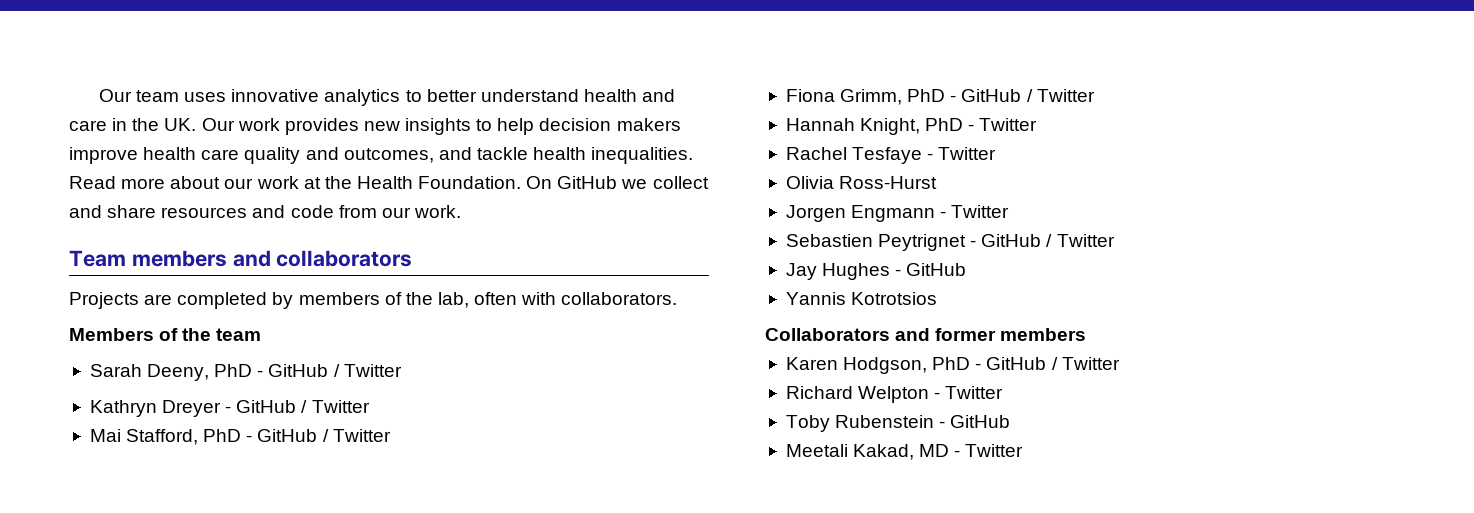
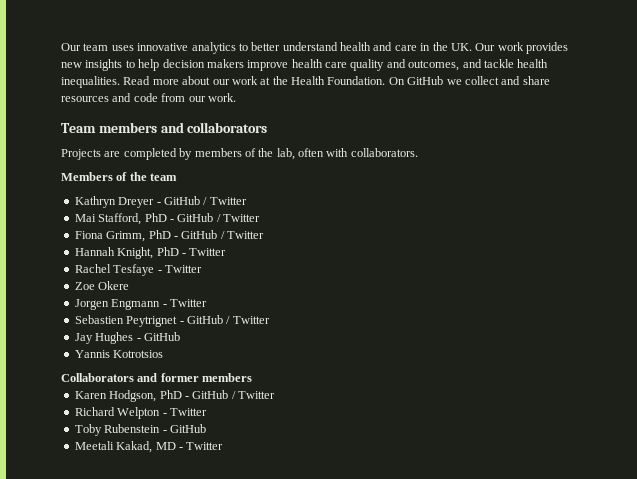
- Sarah Deeny, PhD - GitHub / Twitter
- Olivia Ross-Hurst
+ Zoe Okere

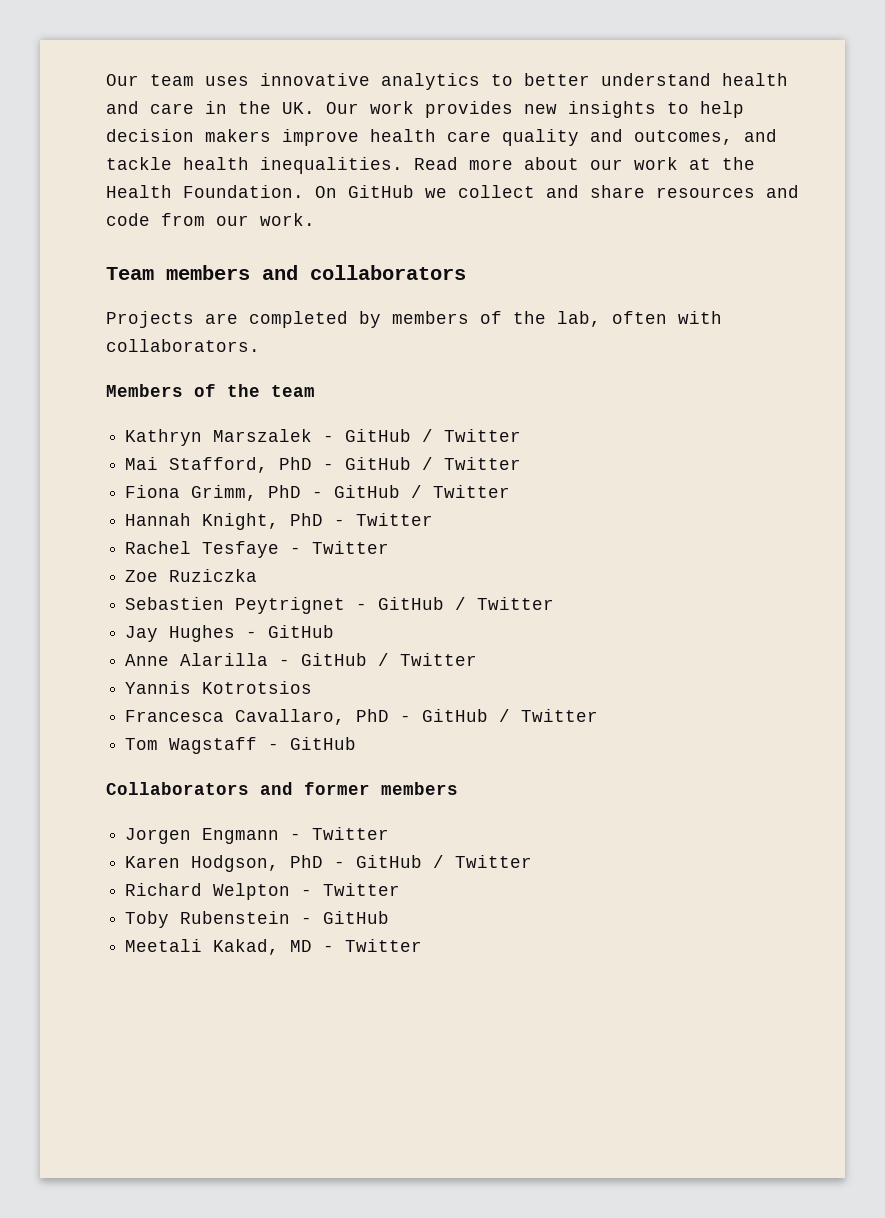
- Kathryn Dreyer - GitHub / Twitter
+ Kathryn Marszalek - GitHub / Twitter
- Zoe Okere
- Jorgen Engmann - Twitter
+ Zoe Ruziczka
+ Anne Alarilla - GitHub / Twitter
  Yannis Kotrotsios
+ Francesca Cavallaro, PhD - GitHub / Twitter
+ Tom Wagstaff - GitHub
+ Jorgen Engmann - Twitter

